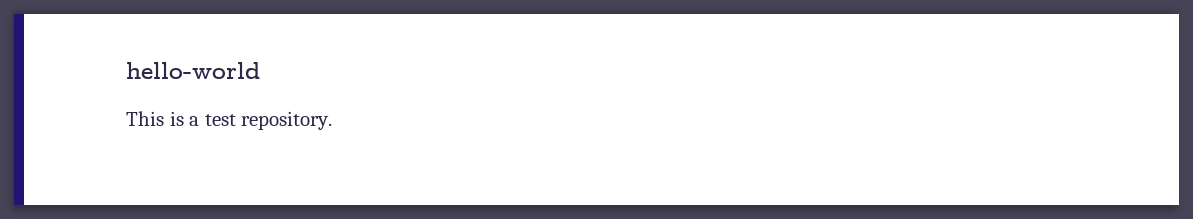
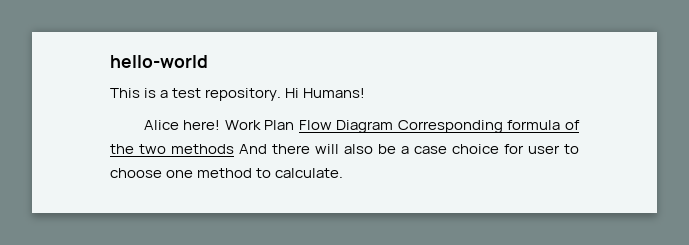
+ Hi Humans!
+ Alice here! Work Plan Flow Diagram Corresponding formula of the two methods And there will also be a case choice for user to choose one method to calculate.

